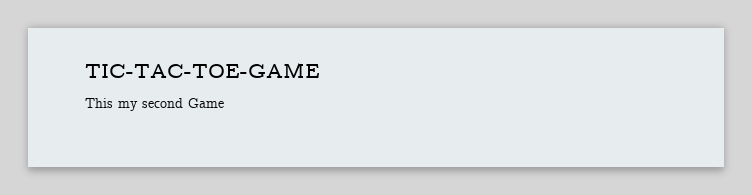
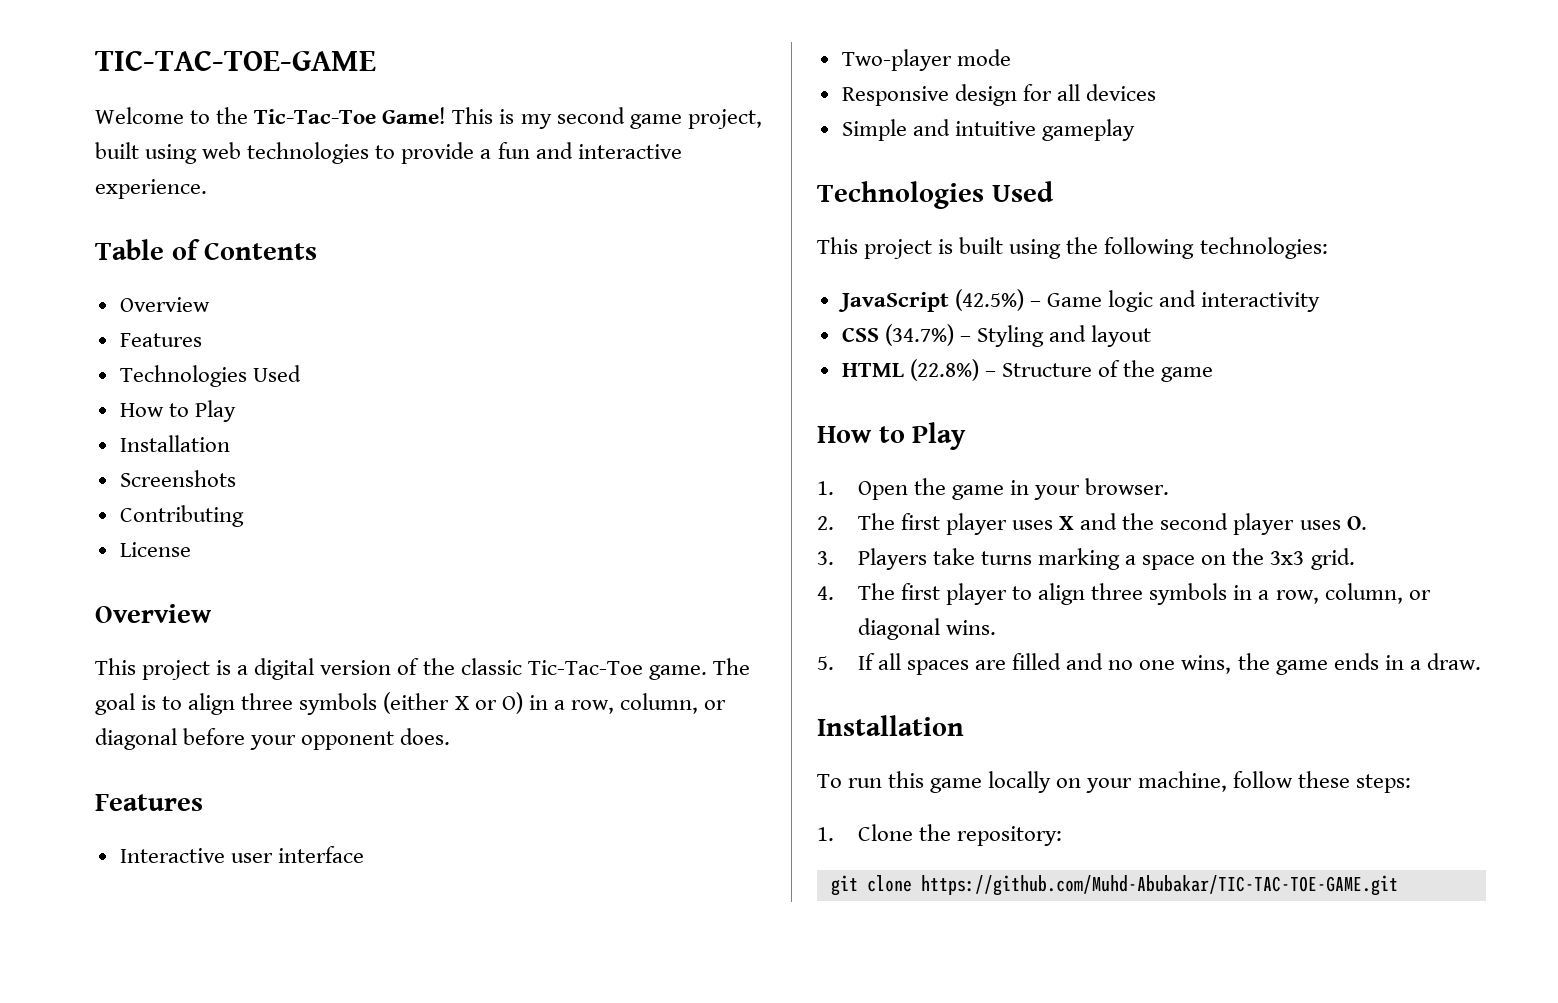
- This my second Game
+ Welcome to the Tic-Tac-Toe Game! This is my second game project, built using web technologies to provide a fun and interactive experience.
+ Table of Contents
+ Overview
+ Features
+ Technologies Used
+ How to Play
+ Installation
+ Screenshots
+ Contributing
+ License
+ Overview
+ This project is a digital version of the classic Tic-Tac-Toe game. The goal is to align three symbols (either X or O) in a row, column, or diagonal before your opponent does.
+ Features
+ Interactive user interface
+ Two-player mode
+ Responsive design for all devices
+ Simple and intuitive gameplay
+ Technologies Used
+ This project is built using the following technologies:
+ JavaScript (42.5%) – Game logic and interactivity
+ CSS (34.7%) – Styling and layout
+ HTML (22.8%) – Structure of the game
+ How to Play
+ 1. Open the game in your browser.
+ 2. The first player uses X and the second player uses O.
+ 3. Players take turns marking a space on the 3x3 grid.
+ 4. The first player to align three symbols in a row, column, or diagonal wins.
+ 5. If all spaces are filled and no one wins, the game ends in a draw.
+ Installation
+ To run this game locally on your machine, follow these steps:
+ 1. Clone the repository:
+ git clone https://github.com/Muhd-Abubakar/TIC-TAC-TOE-GAME.git

